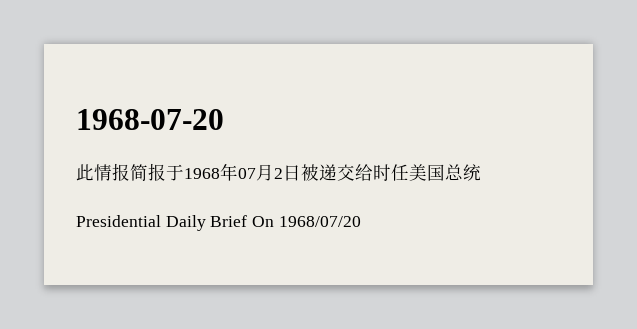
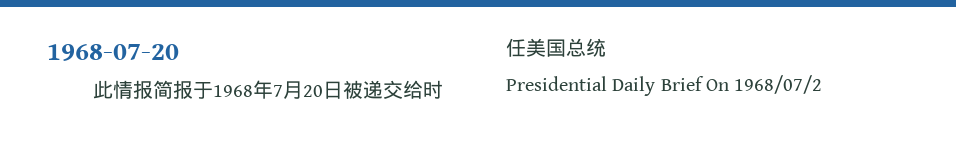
- 此情报简报于1968年07月2日被递交给时任美国总统
+ 此情报简报于1968年7月20日被递交给时任美国总统
- Presidential Daily Brief On 1968/07/20
+ Presidential Daily Brief On 1968/07/2

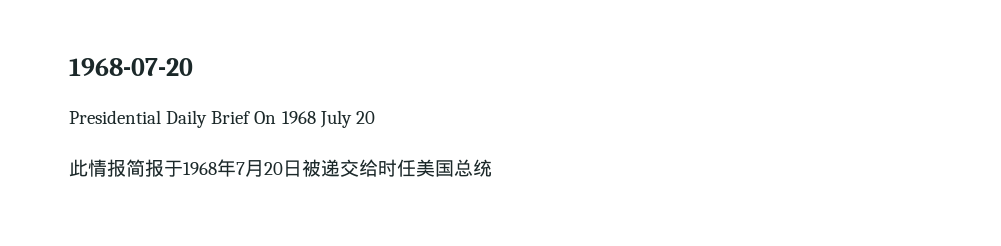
+ Presidential Daily Brief On 1968 July 20
- Presidential Daily Brief On 1968/07/2

